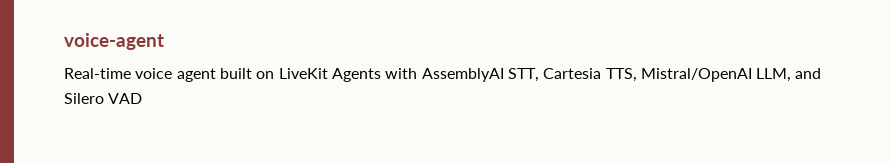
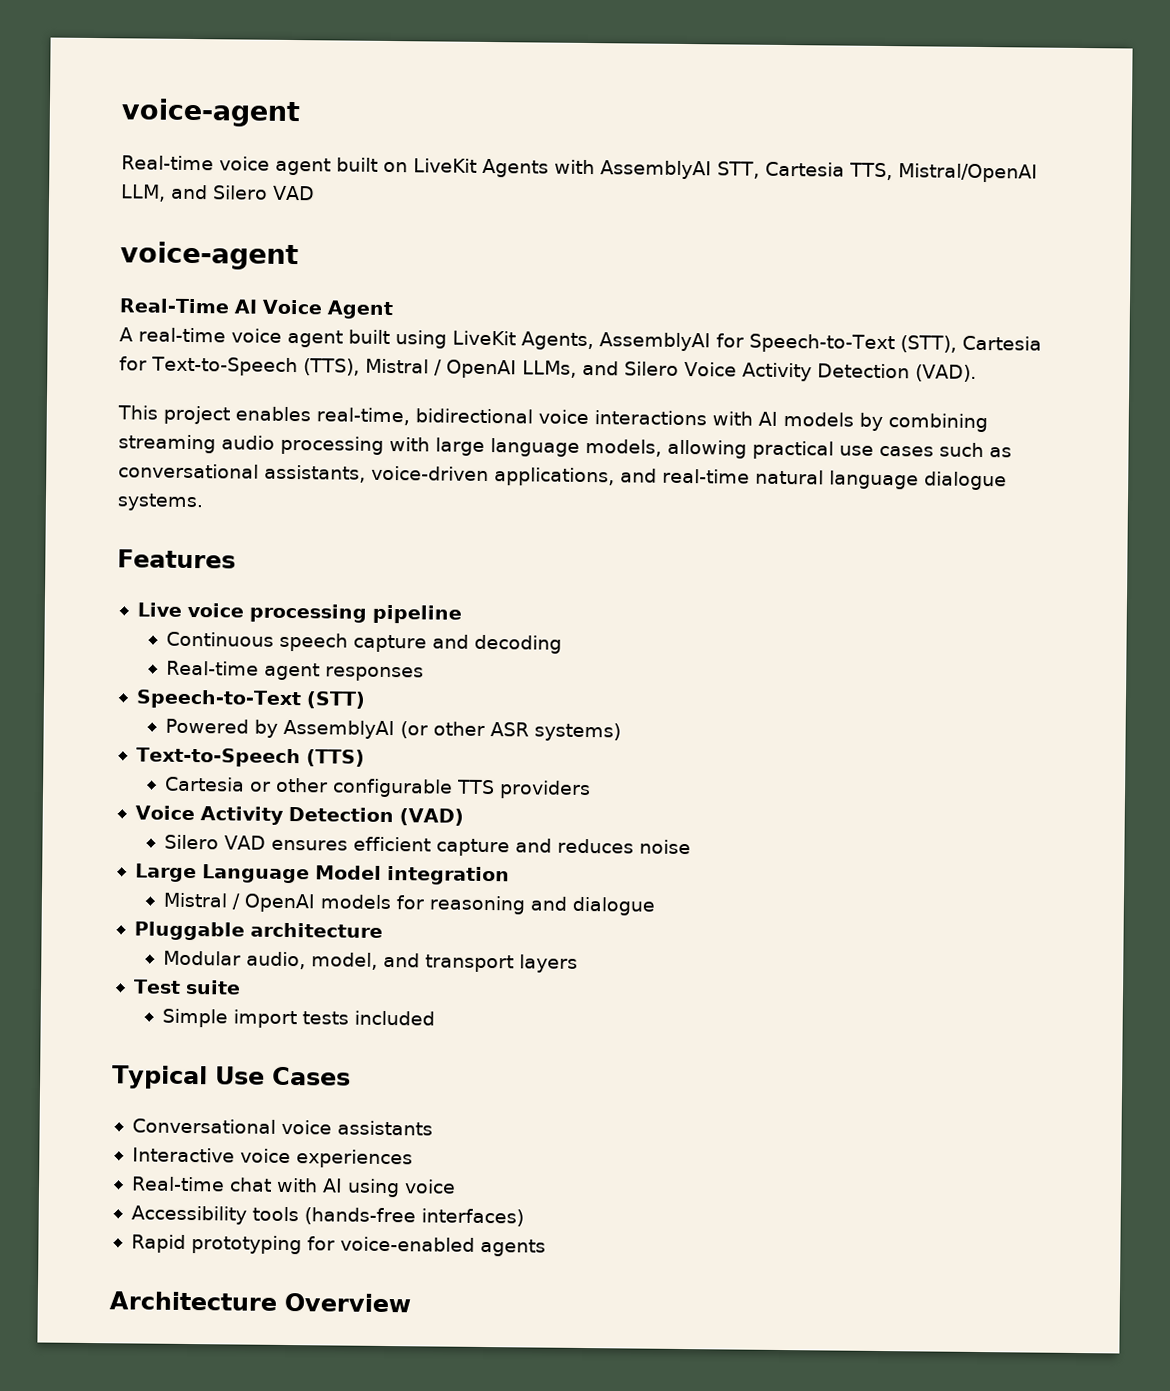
  Real-time voice agent built on LiveKit Agents with AssemblyAI STT, Cartesia TTS, Mistral/OpenAI LLM, and Silero VAD
+ voice-agent
+ Real-Time AI Voice Agent
+ A real-time voice agent built using LiveKit Agents, AssemblyAI for Speech-to-Text (STT), Cartesia for Text-to-Speech (TTS), Mistral / OpenAI LLMs, and Silero Voice Activity Detection (VAD).
+ This project enables real-time, bidirectional voice interactions with AI models by combining streaming audio processing with large language models, allowing practical use cases such as conversational assistants, voice-driven applications, and real-time natural language dialogue systems.
+ Features
+ Live voice processing pipeline
+ Continuous speech capture and decoding
+ Real-time agent responses
+ Speech-to-Text (STT)
+ Powered by AssemblyAI (or other ASR systems)
+ Text-to-Speech (TTS)
+ Cartesia or other configurable TTS providers
+ Voice Activity Detection (VAD)
+ Silero VAD ensures efficient capture and reduces noise
+ Large Language Model integration
+ Mistral / OpenAI models for reasoning and dialogue
+ Pluggable architecture
+ Modular audio, model, and transport layers
+ Test suite
+ Simple import tests included
+ Typical Use Cases
+ Conversational voice assistants
+ Interactive voice experiences
+ Real-time chat with AI using voice
+ Accessibility tools (hands-free interfaces)
+ Rapid prototyping for voice-enabled agents
+ Architecture Overview

